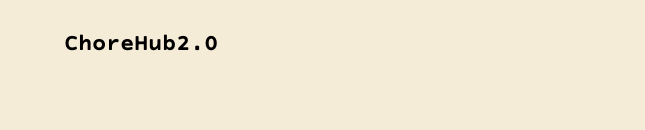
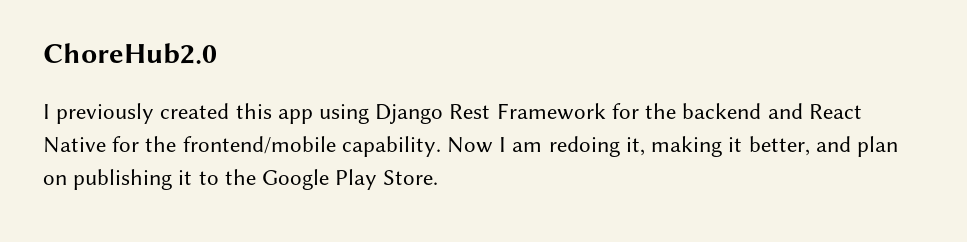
+ I previously created this app using Django Rest Framework for the backend and React Native for the frontend/mobile capability. Now I am redoing it, making it better, and plan on publishing it to the Google Play Store.

